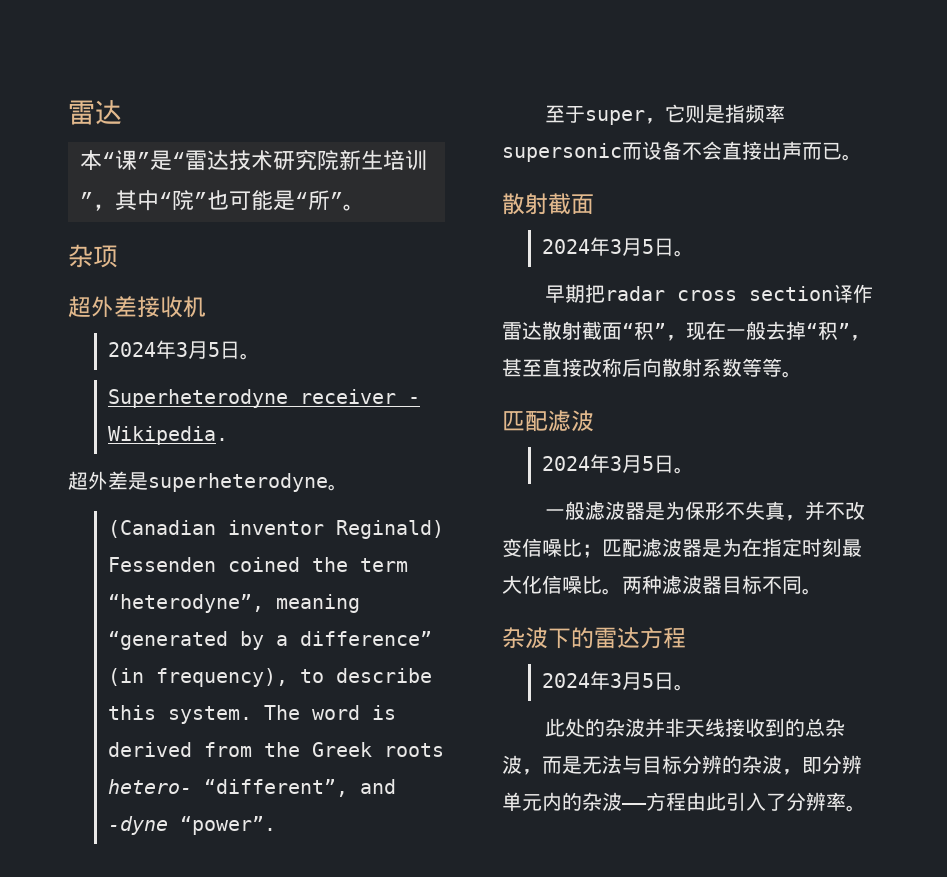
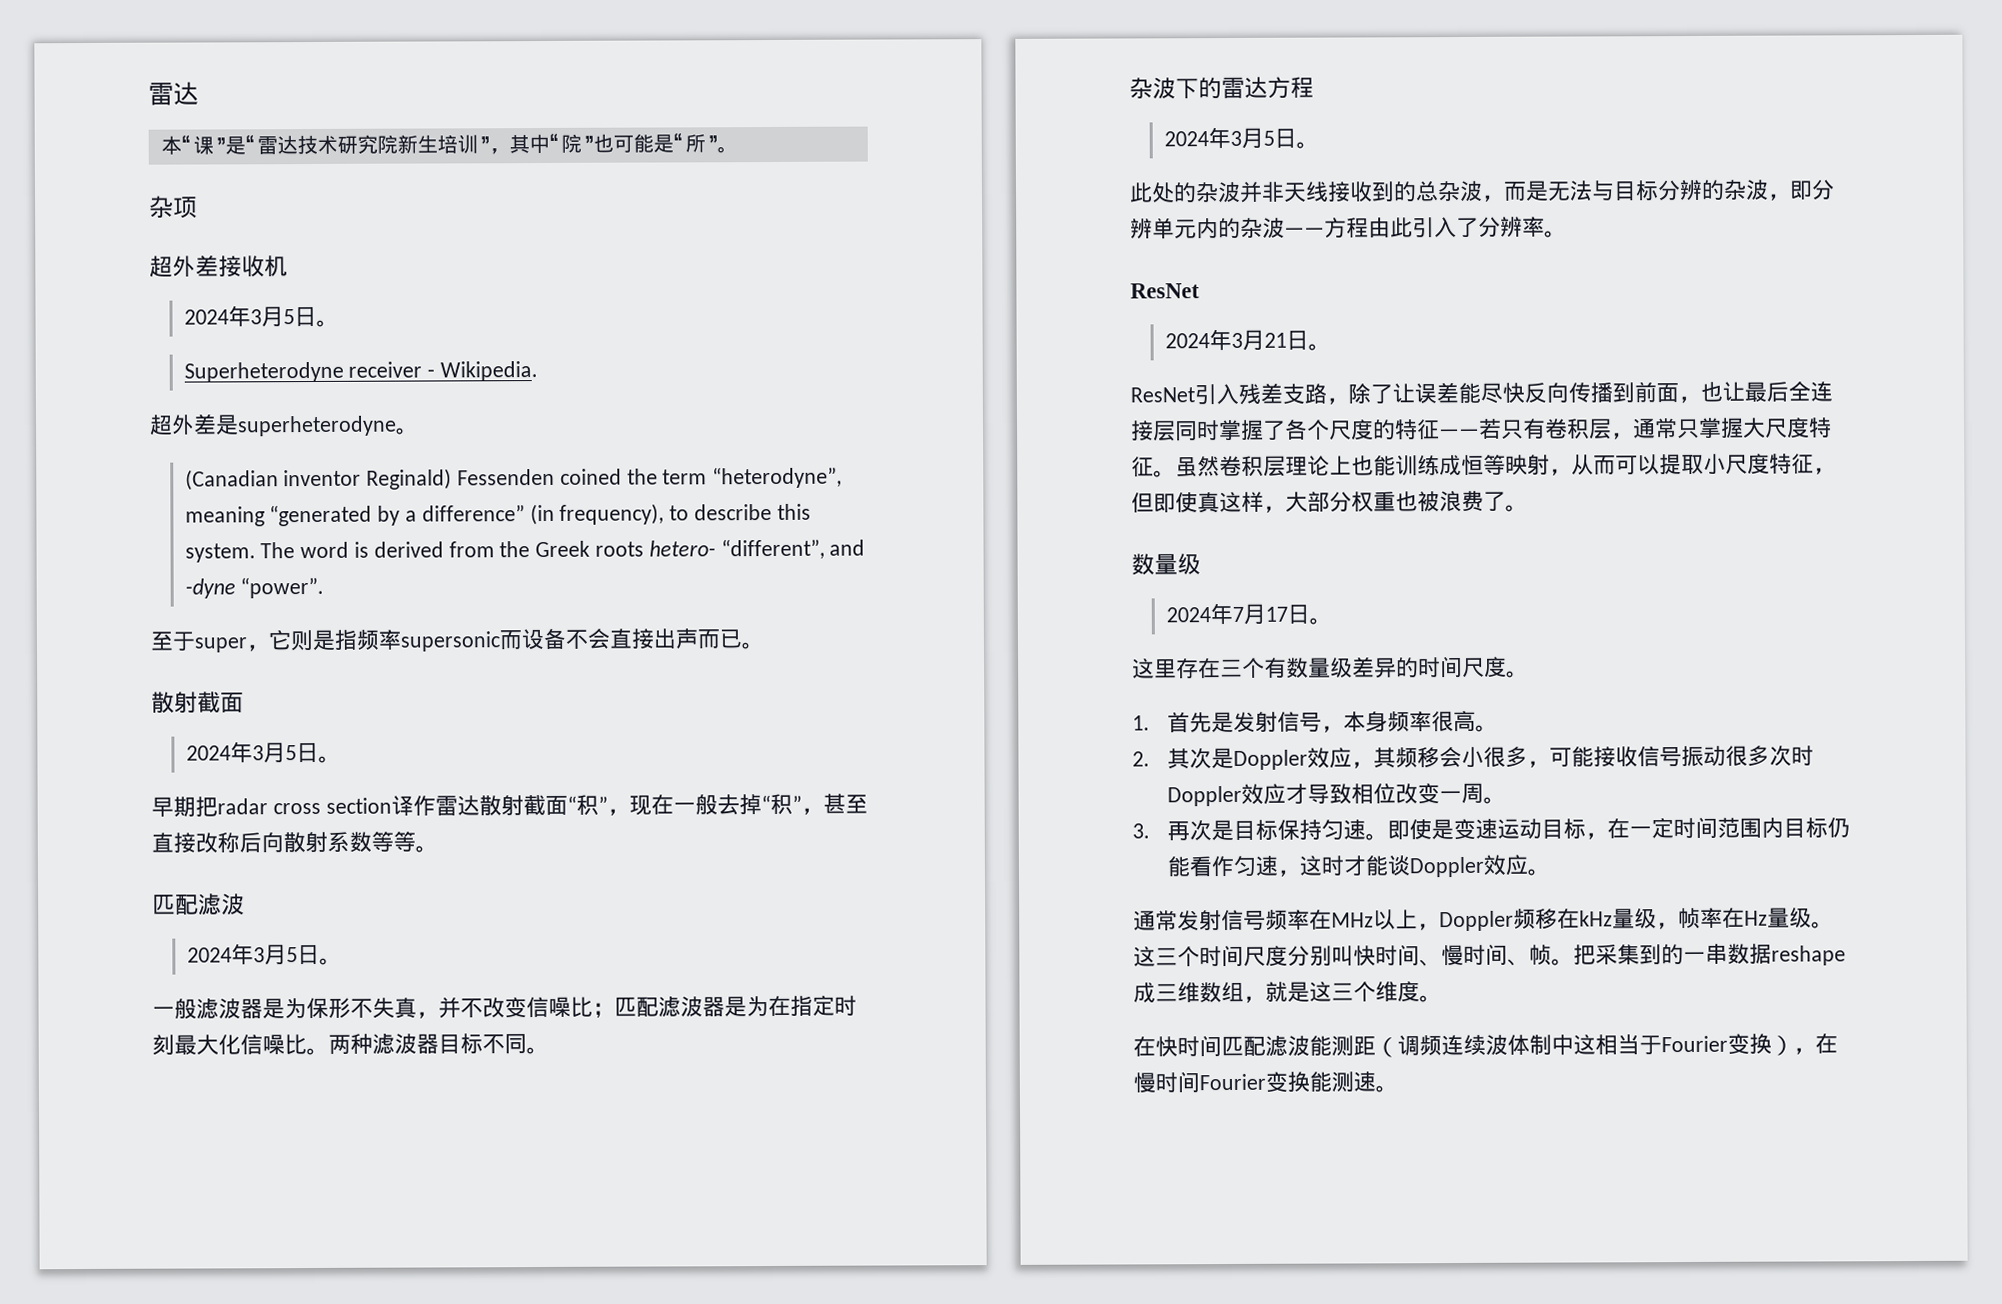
  此处的杂波并非天线接收到的总杂波，而是无法与目标分辨的杂波，即分辨单元内的杂波——方程由此引入了分辨率。
+ ResNet
+ 2024年3月21日。
+ ResNet引入残差支路，除了让误差能尽快反向传播到前面，也让最后全连接层同时掌握了各个尺度的特征——若只有卷积层，通常只掌握大尺度特征。虽然卷积层理论上也能训练成恒等映射，从而可以提取小尺度特征，但即使真这样，大部分权重也被浪费了。
+ 数量级
+ 2024年7月17日。
+ 这里存在三个有数量级差异的时间尺度。
+ 1.首先是发射信号，本身频率很高。
+ 2.其次是Doppler效应，其频移会小很多，可能接收信号振动很多次时Doppler效应才导致相位改变一周。
+ 3.再次是目标保持匀速。即使是变速运动目标，在一定时间范围内目标仍能看作匀速，这时才能谈Doppler效应。
+ 通常发射信号频率在MHz以上，Doppler频移在kHz量级，帧率在Hz量级。这三个时间尺度分别叫快时间、慢时间、帧。把采集到的一串数据reshape成三维数组，就是这三个维度。
+ 在快时间匹配滤波能测距（调频连续波体制中这相当于Fourier变换），在慢时间Fourier变换能测速。

